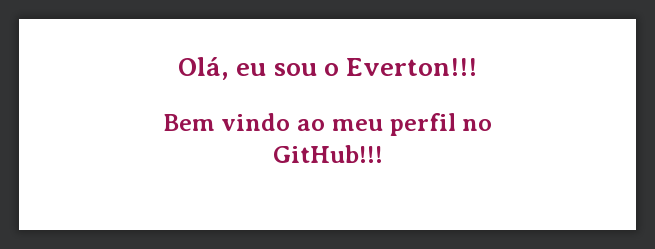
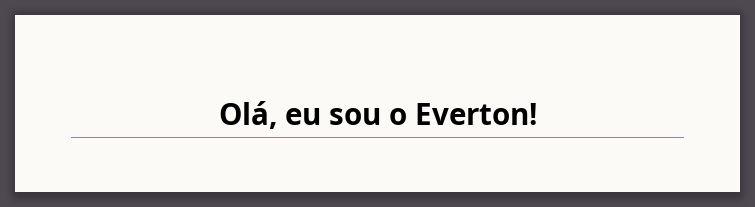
- Olá, eu sou o Everton!!!
- Bem vindo ao meu perfil no GitHub!!!
+ Olá, eu sou o Everton!

